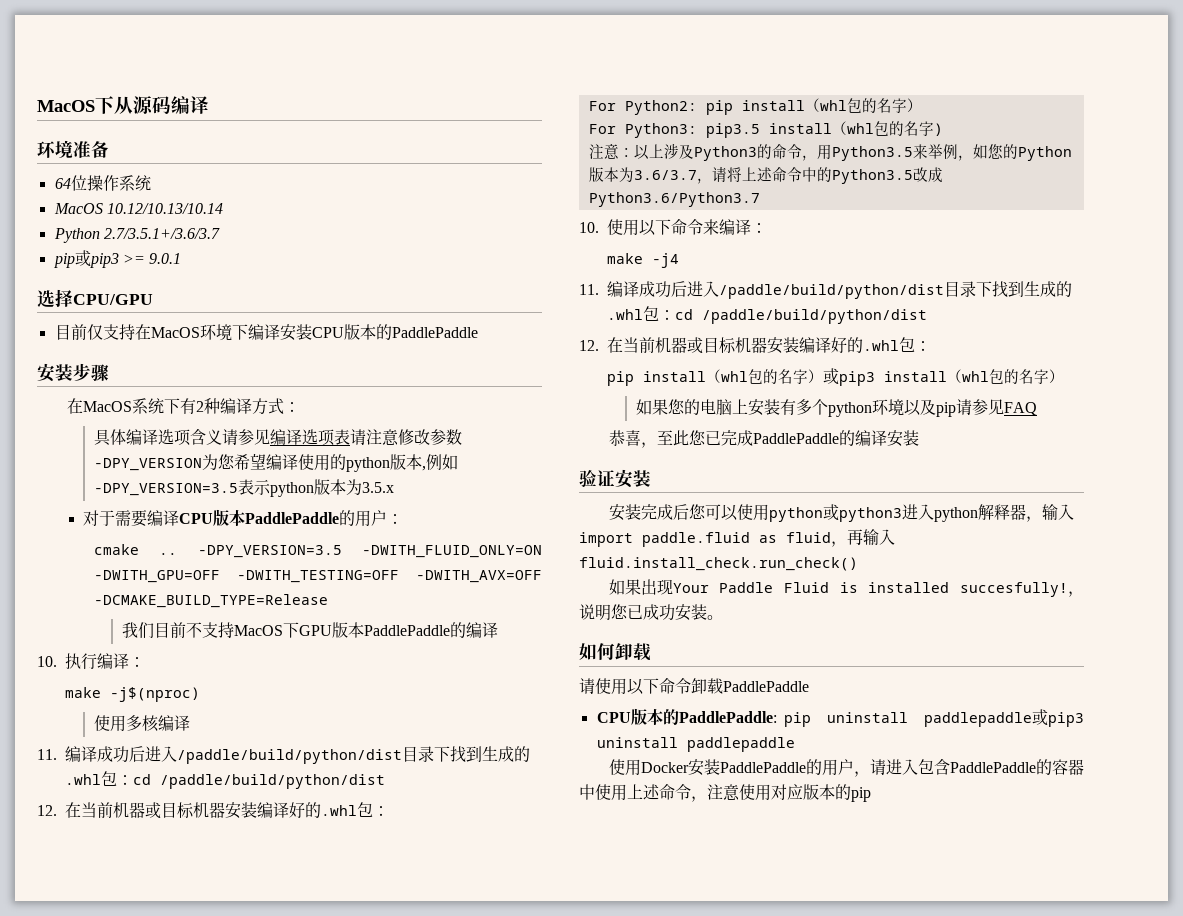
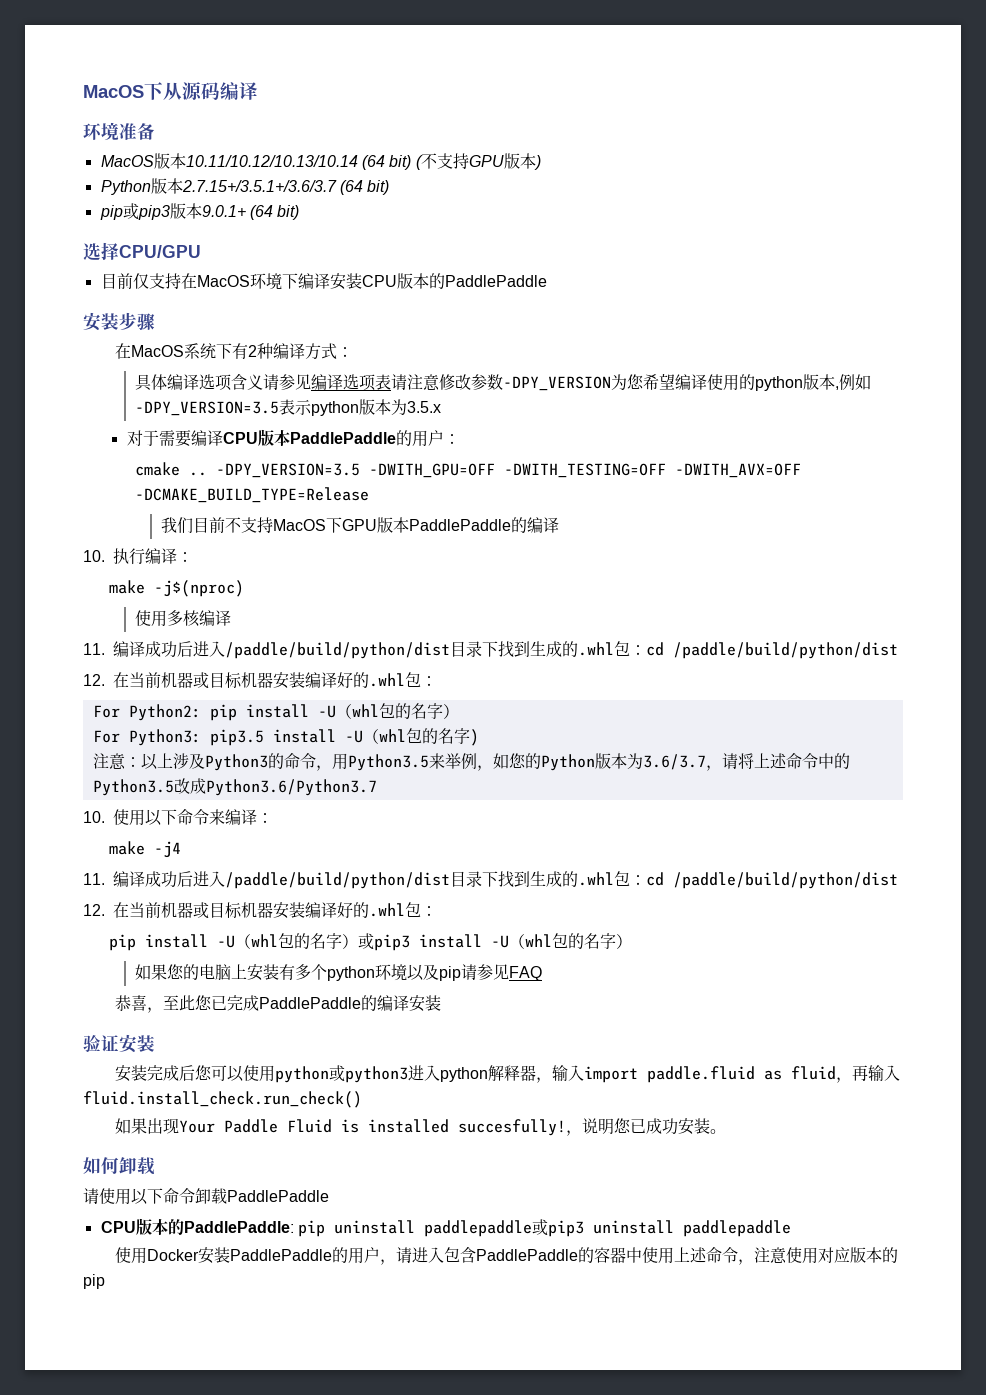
- 64位操作系统
- MacOS 10.12/10.13/10.14
- Python 2.7/3.5.1+/3.6/3.7
+ MacOS版本10.11/10.12/10.13/10.14 (64 bit) (不支持GPU版本)
+ Python版本2.7.15+/3.5.1+/3.6/3.7 (64 bit)
- pip或pip3 >= 9.0.1
+ pip或pip3版本9.0.1+ (64 bit)
- -DPY_VERSION=3.5 -DWITH_FLUID_ONLY=ON -DWITH_GPU=OFF -DWITH_TESTING=OFF -DWITH_AVX=OFF -DCMAKE_BUILD_TYPE=Release
+ -DPY_VERSION=3.5 -DWITH_GPU=OFF -DWITH_TESTING=OFF -DWITH_AVX=OFF -DCMAKE_BUILD_TYPE=Release
- For Python2: pip install（whl包的名字）
+ For Python2: pip install -U（whl包的名字）
- For Python3: pip3.5 install（whl包的名字)
+ For Python3: pip3.5 install -U（whl包的名字)
- pip install（whl包的名字）或pip3 install（whl包的名字）
+ pip install -U（whl包的名字）或pip3 install -U（whl包的名字）

